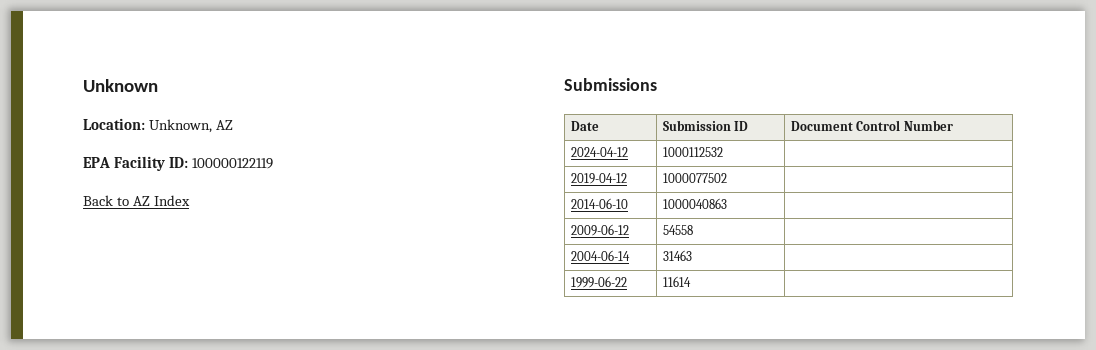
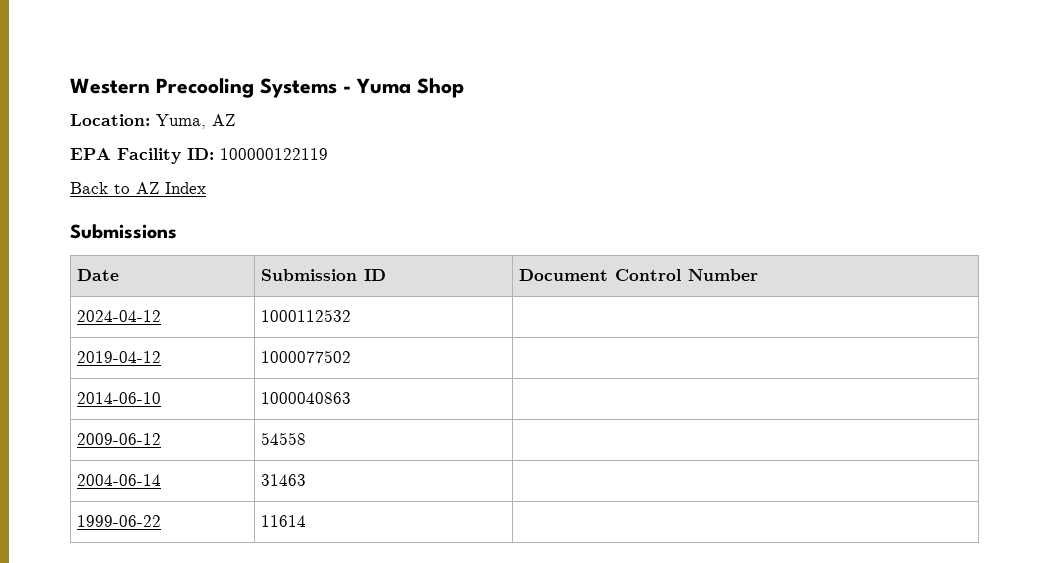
- Unknown
+ Western Precooling Systems - Yuma Shop
- Location: Unknown, AZ
+ Location: Yuma, AZ

